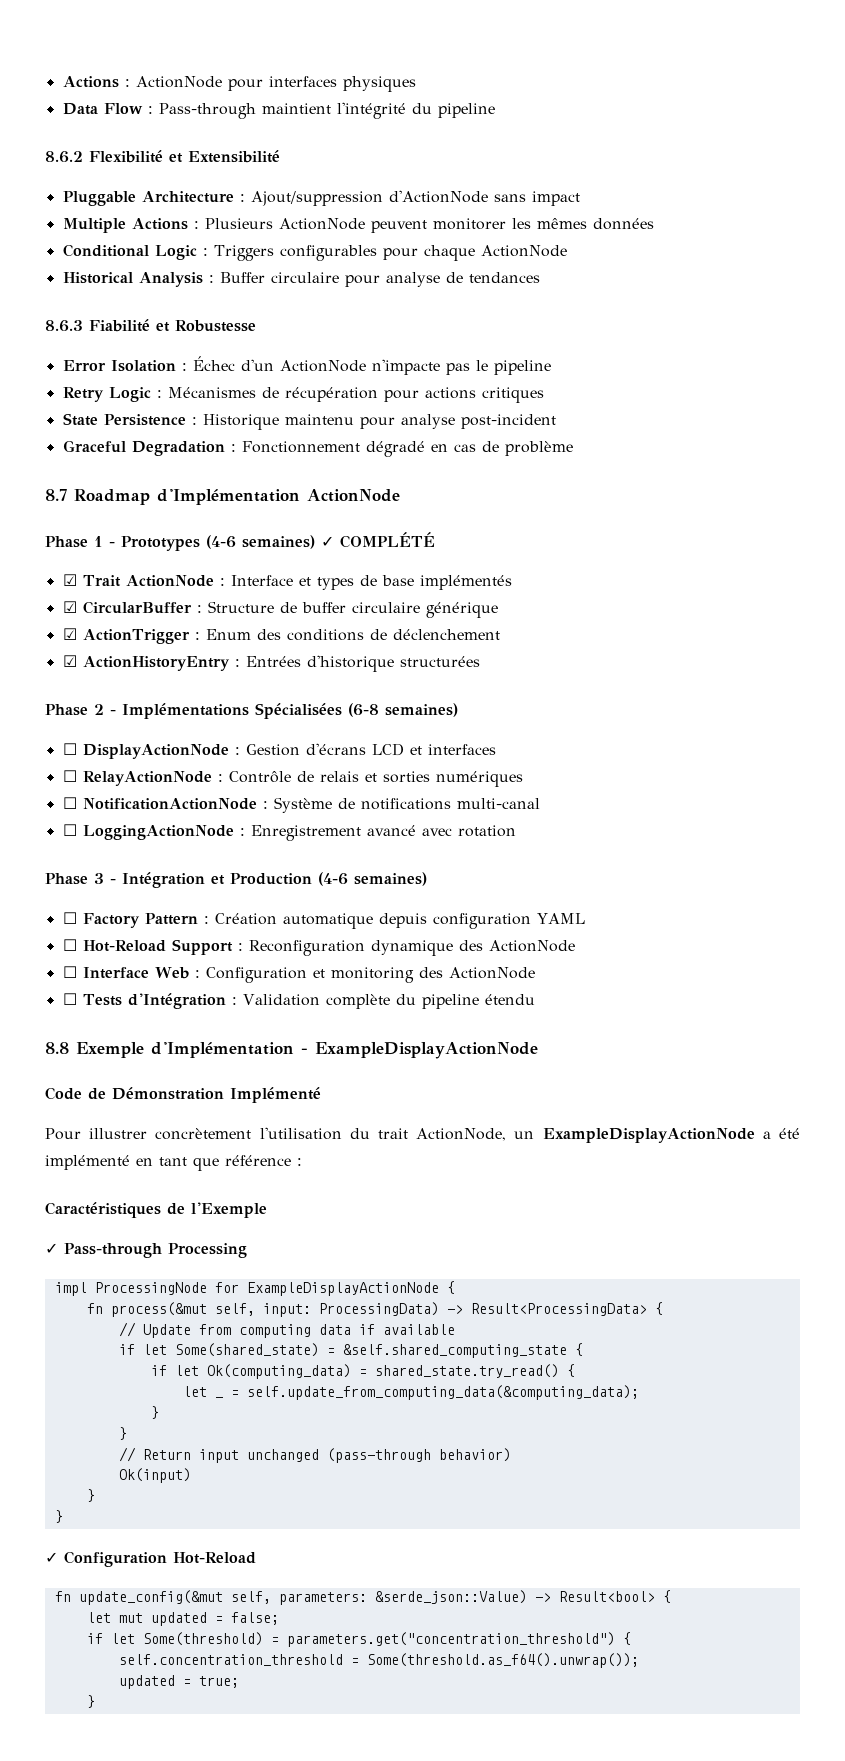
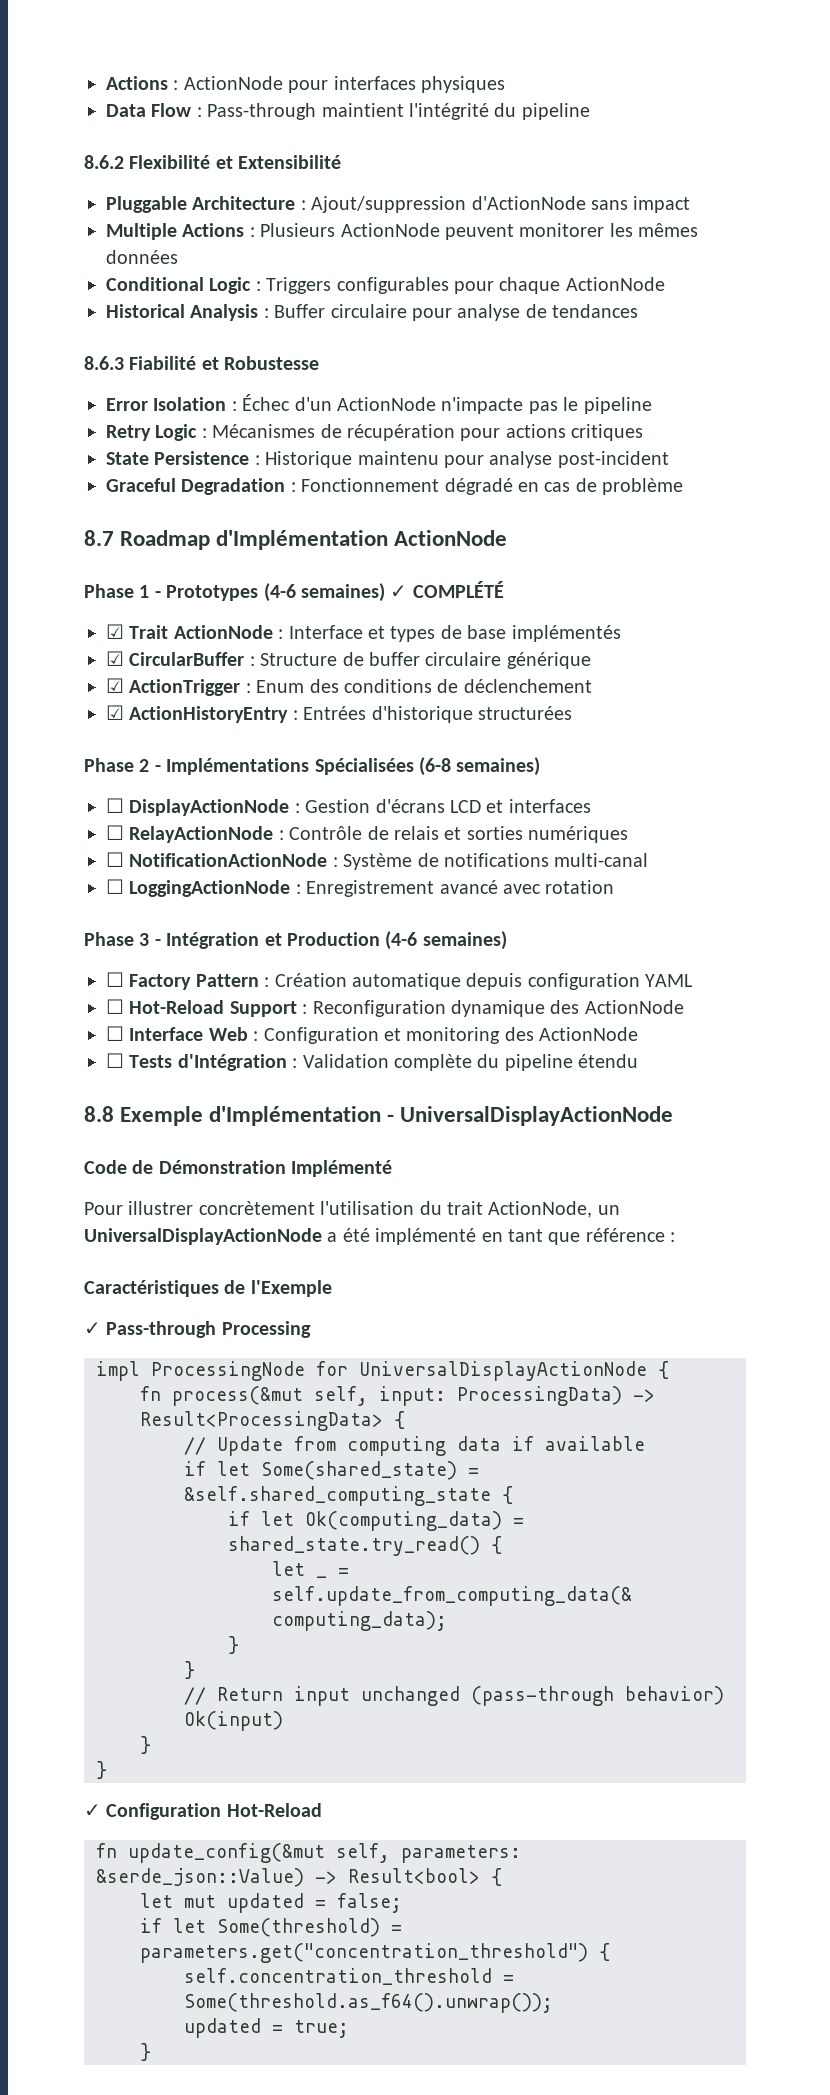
- 8.8 Exemple d'Implémentation - ExampleDisplayActionNode
+ 8.8 Exemple d'Implémentation - UniversalDisplayActionNode
- Pour illustrer concrètement l'utilisation du trait ActionNode, un ExampleDisplayActionNode a été implémenté en tant que référence :
+ Pour illustrer concrètement l'utilisation du trait ActionNode, un UniversalDisplayActionNode a été implémenté en tant que référence :
- impl ProcessingNode for ExampleDisplayActionNode {
+ impl ProcessingNode for UniversalDisplayActionNode {

